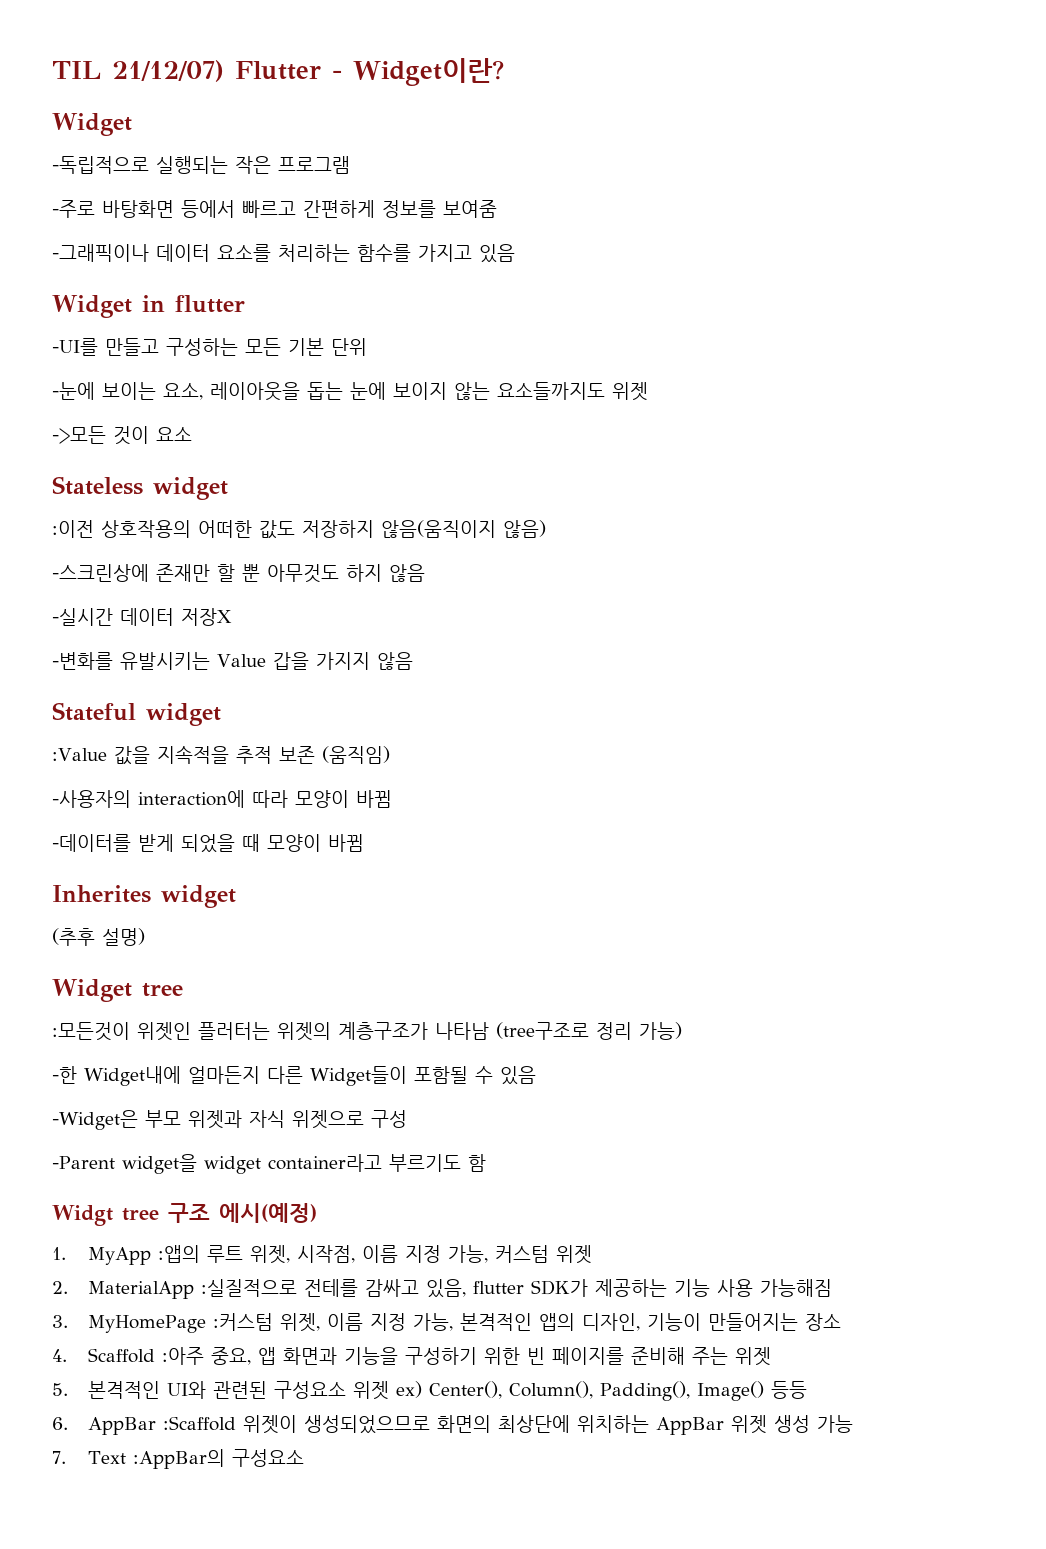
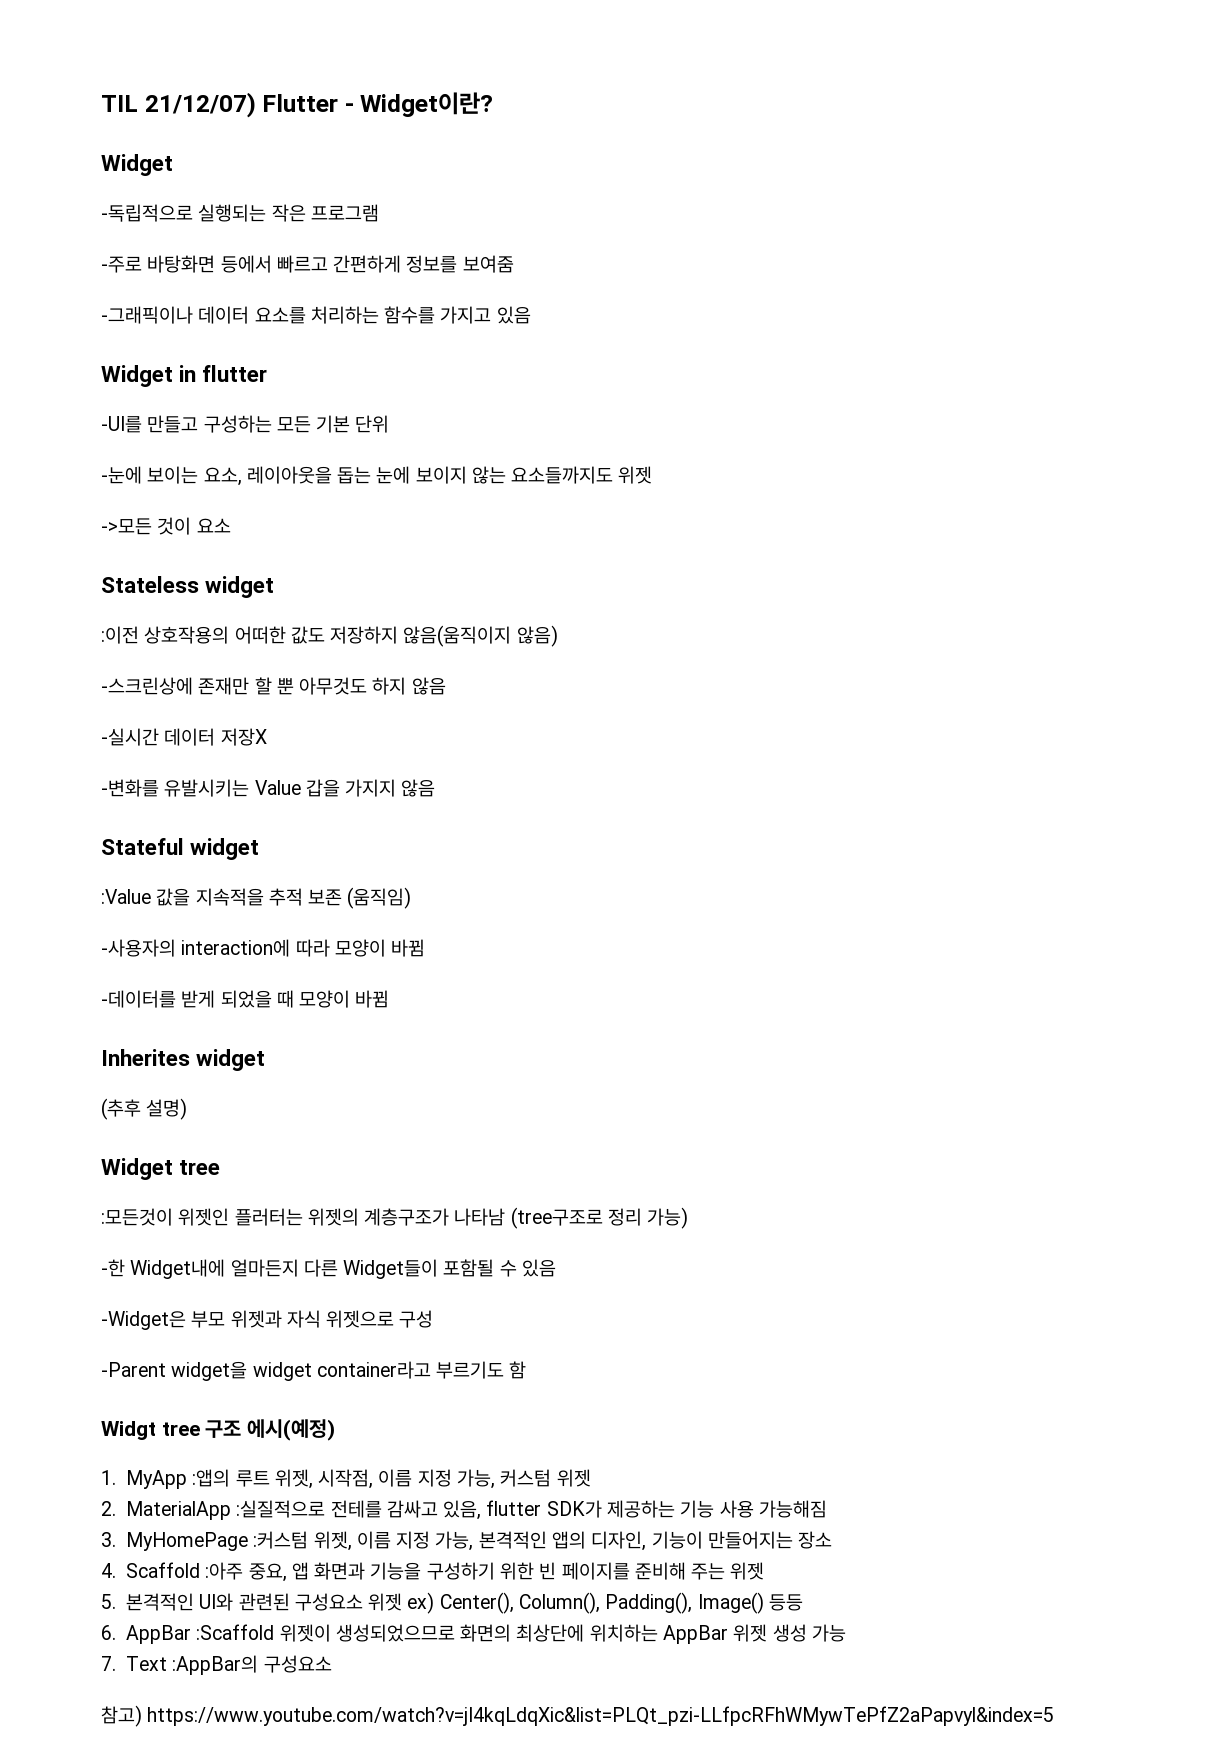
+ 참고) https://www.youtube.com/watch?v=jI4kqLdqXic&list=PLQt_pzi-LLfpcRFhWMywTePfZ2aPapvyl&index=5

